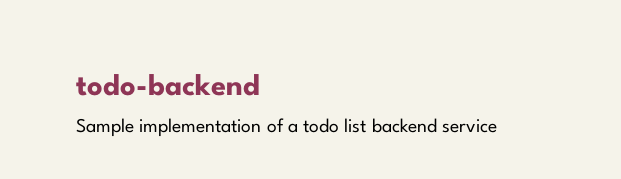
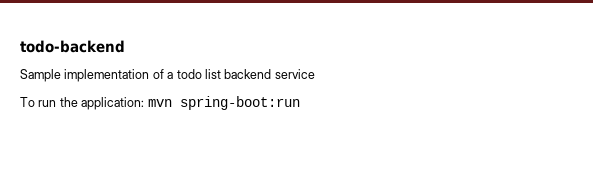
+ To run the application: mvn spring-boot:run

